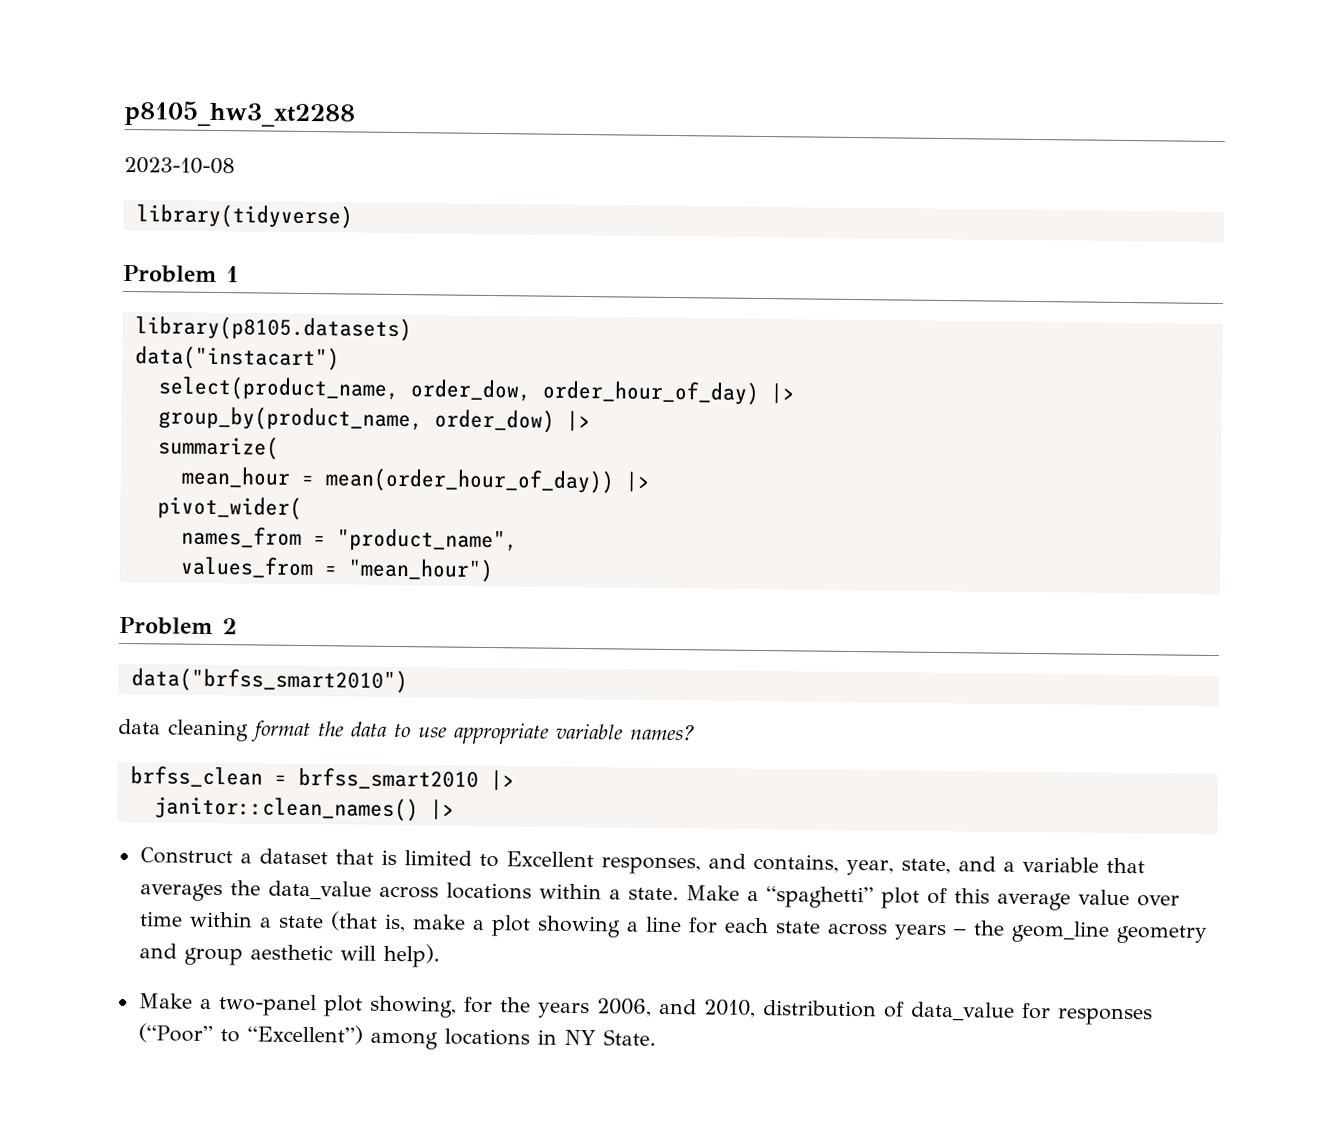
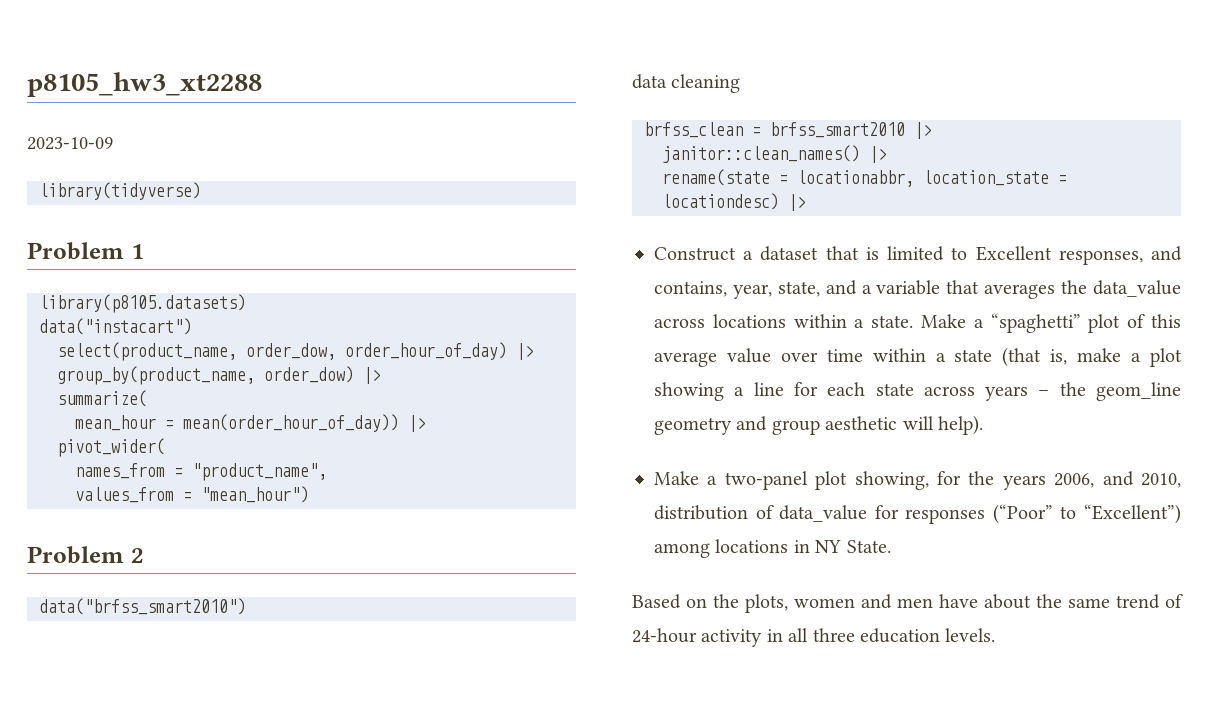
- 2023-10-08
+ 2023-10-09
- data cleaning format the data to use appropriate variable names?
+ data cleaning
+ rename(state = locationabbr, location_state = locationdesc) |>
+ Based on the plots, women and men have about the same trend of 24-hour activity in all three education levels.

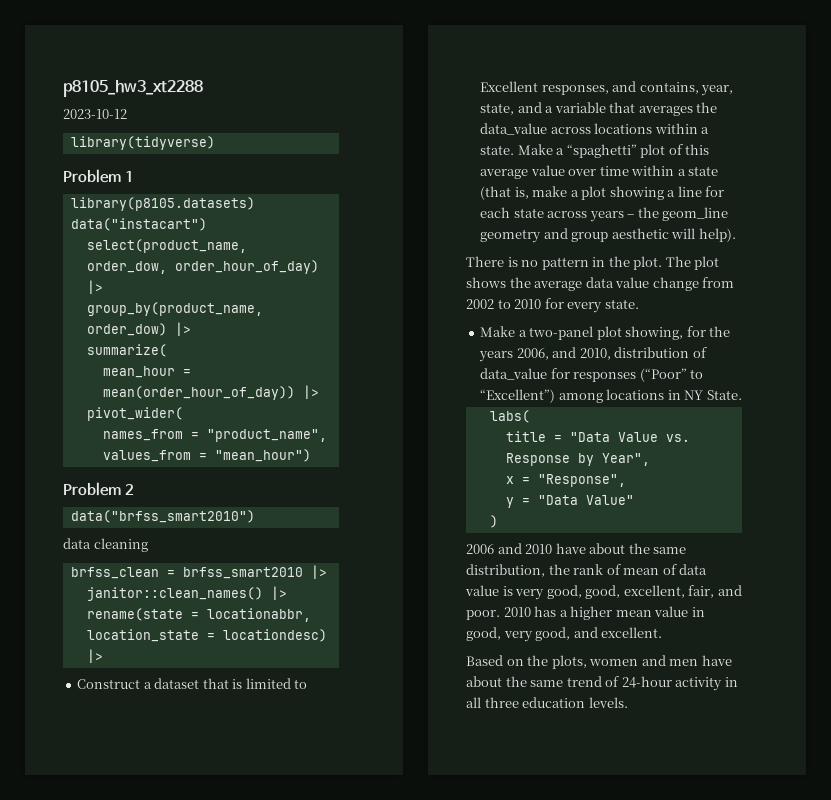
- 2023-10-09
+ 2023-10-12
+ There is no pattern in the plot. The plot shows the average data value change from 2002 to 2010 for every state.
+ labs(
+ title = "Data Value vs. Response by Year",
+ x = "Response",
+ y = "Data Value"
+ )
+ 2006 and 2010 have about the same distribution, the rank of mean of data value is very good, good, excellent, fair, and poor. 2010 has a higher mean value in good, very good, and excellent.

